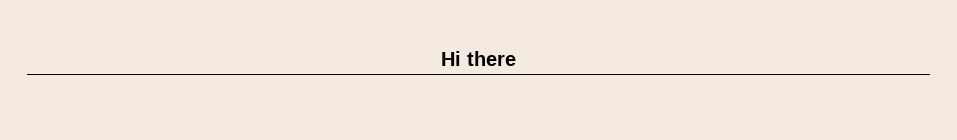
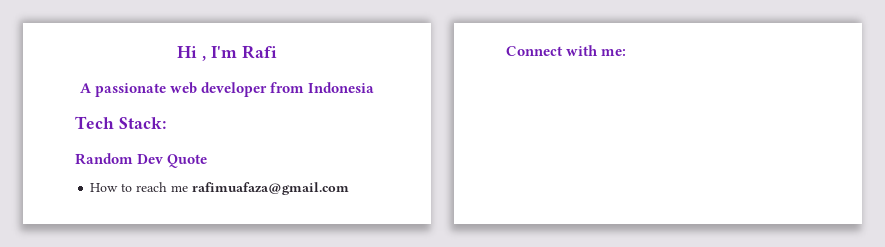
- Hi there
+ Hi , I'm Rafi
+ A passionate web developer from Indonesia
+ Tech Stack:
+ Random Dev Quote
+ How to reach me rafimuafaza@gmail.com
+ Connect with me:

